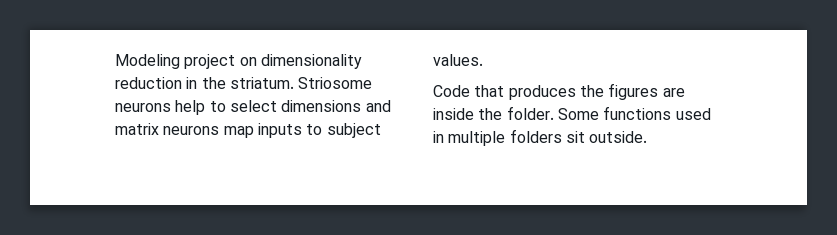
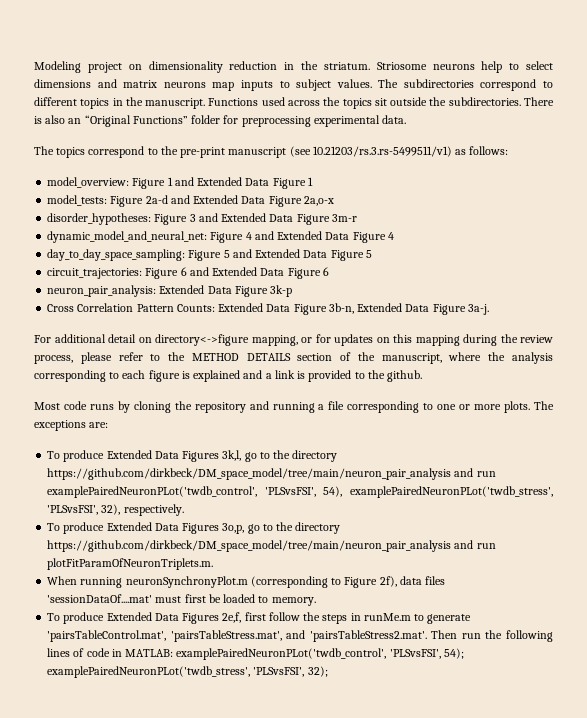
- Striosome neurons help to select dimensions and matrix neurons map inputs to subject values.
- Code that produces the figures are inside the folder. Some functions used in multiple folders sit outside.
+ Striosome neurons help to select dimensions and matrix neurons map inputs to subject values. The subdirectories correspond to different topics in the manuscript. Functions used across the topics sit outside the subdirectories. There is also an “Original Functions” folder for preprocessing experimental data.
+ The topics correspond to the pre-print manuscript (see 10.21203/rs.3.rs-5499511/v1) as follows:
+ model_overview: Figure 1 and Extended Data Figure 1
+ model_tests: Figure 2a-d and Extended Data Figure 2a,o-x
+ disorder_hypotheses: Figure 3 and Extended Data Figure 3m-r
+ dynamic_model_and_neural_net: Figure 4 and Extended Data Figure 4
+ day_to_day_space_sampling: Figure 5 and Extended Data Figure 5
+ circuit_trajectories: Figure 6 and Extended Data Figure 6
+ neuron_pair_analysis: Extended Data Figure 3k-p
+ Cross Correlation Pattern Counts: Extended Data Figure 3b-n, Extended Data Figure 3a-j.
+ For additional detail on directory<->figure mapping, or for updates on this mapping during the review process, please refer to the METHOD DETAILS section of the manuscript, where the analysis corresponding to each figure is explained and a link is provided to the github.
+ Most code runs by cloning the repository and running a file corresponding to one or more plots. The exceptions are:
+ To produce Extended Data Figures 3k,l, go to the directory https://github.com/dirkbeck/DM_space_model/tree/main/neuron_pair_analysis and run examplePairedNeuronPLot('twdb_control', 'PLSvsFSI', 54), examplePairedNeuronPLot('twdb_stress', 'PLSvsFSI', 32), respectively.
+ To produce Extended Data Figures 3o,p, go to the directory https://github.com/dirkbeck/DM_space_model/tree/main/neuron_pair_analysis and run plotFitParamOfNeuronTriplets.m.
+ When running neuronSynchronyPlot.m (corresponding to Figure 2f), data files 'sessionDataOf....mat' must first be loaded to memory.
+ To produce Extended Data Figures 2e,f, first follow the steps in runMe.m to generate 'pairsTableControl.mat', 'pairsTableStress.mat', and 'pairsTableStress2.mat'. Then run the following lines of code in MATLAB: examplePairedNeuronPLot('twdb_control', 'PLSvsFSI', 54); examplePairedNeuronPLot('twdb_stress', 'PLSvsFSI', 32);

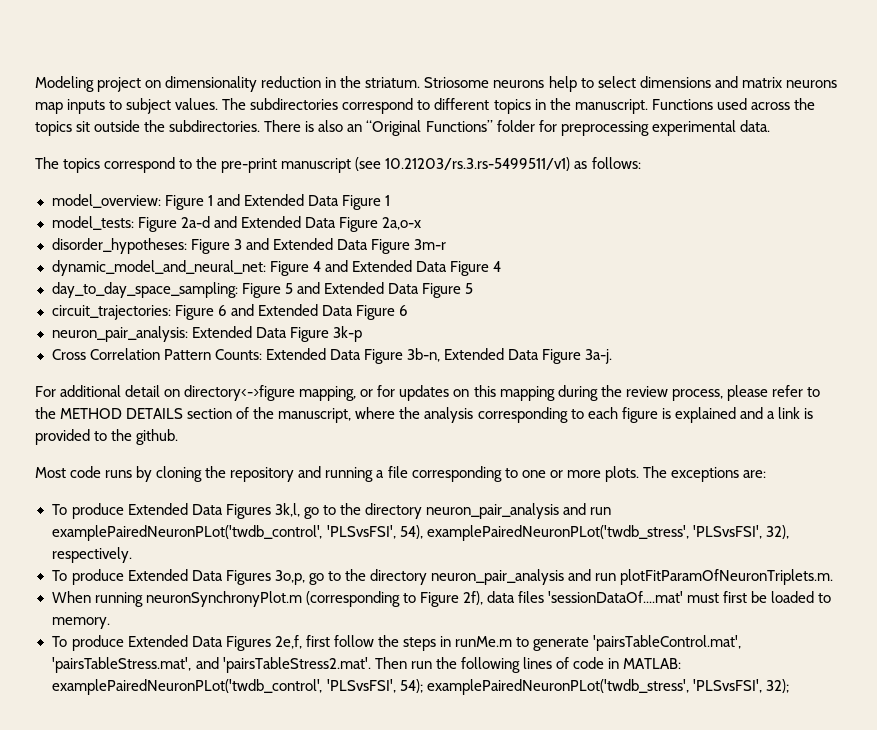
- To produce Extended Data Figures 3k,l, go to the directory https://github.com/dirkbeck/DM_space_model/tree/main/neuron_pair_analysis and run examplePairedNeuronPLot('twdb_control', 'PLSvsFSI', 54), examplePairedNeuronPLot('twdb_stress', 'PLSvsFSI', 32), respectively.
+ To produce Extended Data Figures 3k,l, go to the directory neuron_pair_analysis and run examplePairedNeuronPLot('twdb_control', 'PLSvsFSI', 54), examplePairedNeuronPLot('twdb_stress', 'PLSvsFSI', 32), respectively.
- To produce Extended Data Figures 3o,p, go to the directory https://github.com/dirkbeck/DM_space_model/tree/main/neuron_pair_analysis and run plotFitParamOfNeuronTriplets.m.
+ To produce Extended Data Figures 3o,p, go to the directory neuron_pair_analysis and run plotFitParamOfNeuronTriplets.m.

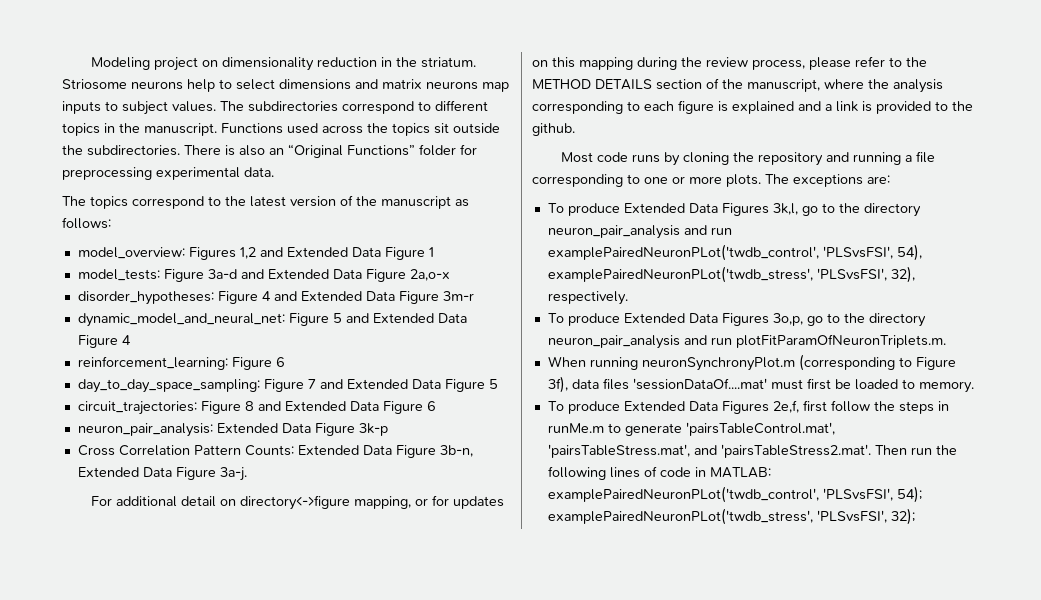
- The topics correspond to the pre-print manuscript (see 10.21203/rs.3.rs-5499511/v1) as follows:
+ The topics correspond to the latest version of the manuscript as follows:
- model_overview: Figure 1 and Extended Data Figure 1
+ model_overview: Figures 1,2 and Extended Data Figure 1
- model_tests: Figure 2a-d and Extended Data Figure 2a,o-x
+ model_tests: Figure 3a-d and Extended Data Figure 2a,o-x
- disorder_hypotheses: Figure 3 and Extended Data Figure 3m-r
+ disorder_hypotheses: Figure 4 and Extended Data Figure 3m-r
- dynamic_model_and_neural_net: Figure 4 and Extended Data Figure 4
+ dynamic_model_and_neural_net: Figure 5 and Extended Data Figure 4
+ reinforcement_learning: Figure 6
- day_to_day_space_sampling: Figure 5 and Extended Data Figure 5
+ day_to_day_space_sampling: Figure 7 and Extended Data Figure 5
- circuit_trajectories: Figure 6 and Extended Data Figure 6
+ circuit_trajectories: Figure 8 and Extended Data Figure 6
- When running neuronSynchronyPlot.m (corresponding to Figure 2f), data files 'sessionDataOf....mat' must first be loaded to memory.
+ When running neuronSynchronyPlot.m (corresponding to Figure 3f), data files 'sessionDataOf....mat' must first be loaded to memory.

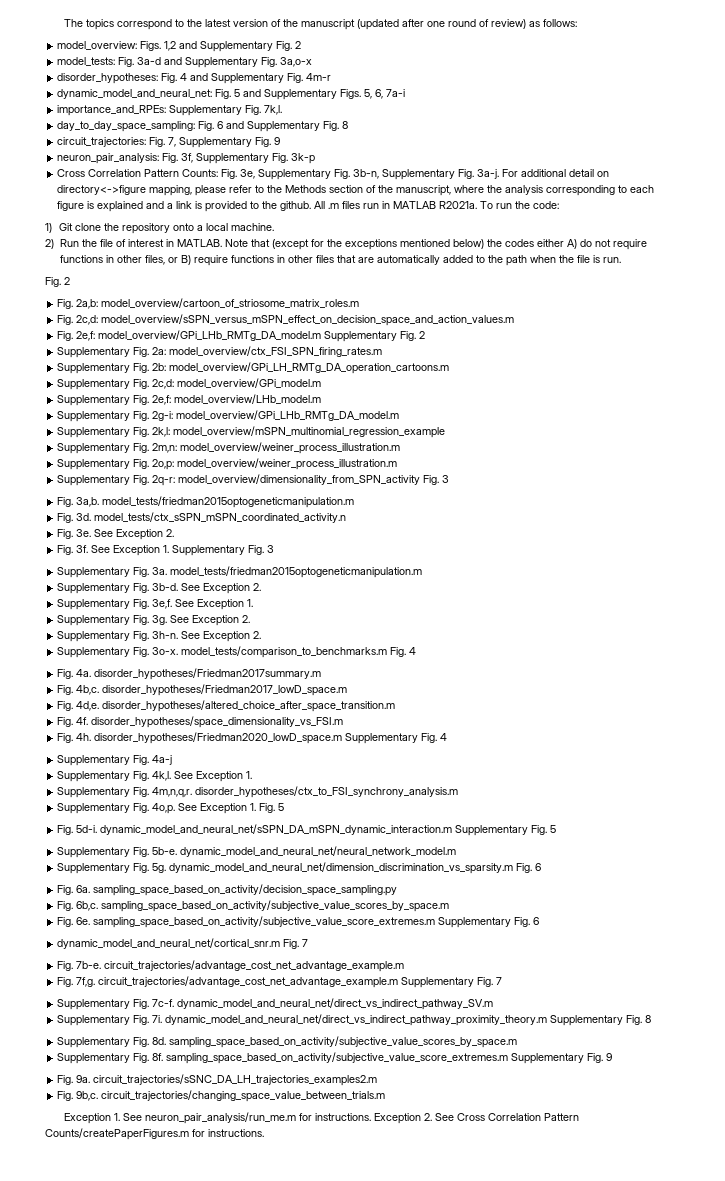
- Modeling project on dimensionality reduction in the striatum. Striosome neurons help to select dimensions and matrix neurons map inputs to subject values. The subdirectories correspond to different topics in the manuscript. Functions used across the topics sit outside the subdirectories. There is also an “Original Functions” folder for preprocessing experimental data.
- The topics correspond to the latest version of the manuscript as follows:
+ The topics correspond to the latest version of the manuscript (updated after one round of review) as follows:
- model_overview: Figures 1,2 and Extended Data Figure 1
+ model_overview: Figs. 1,2 and Supplementary Fig. 2
- model_tests: Figure 3a-d and Extended Data Figure 2a,o-x
+ model_tests: Fig. 3a-d and Supplementary Fig. 3a,o-x
- disorder_hypotheses: Figure 4 and Extended Data Figure 3m-r
+ disorder_hypotheses: Fig. 4 and Supplementary Fig. 4m-r
- dynamic_model_and_neural_net: Figure 5 and Extended Data Figure 4
- reinforcement_learning: Figure 6
- day_to_day_space_sampling: Figure 7 and Extended Data Figure 5
- circuit_trajectories: Figure 8 and Extended Data Figure 6
- neuron_pair_analysis: Extended Data Figure 3k-p
+ dynamic_model_and_neural_net: Fig. 5 and Supplementary Figs. 5, 6, 7a-i
+ importance_and_RPEs: Supplementary Fig. 7k,l.
+ day_to_day_space_sampling: Fig. 6 and Supplementary Fig. 8
+ circuit_trajectories: Fig. 7, Supplementary Fig. 9
+ neuron_pair_analysis: Fig. 3f, Supplementary Fig. 3k-p
- Cross Correlation Pattern Counts: Extended Data Figure 3b-n, Extended Data Figure 3a-j.
- For additional detail on directory<->figure mapping, or for updates on this mapping during the review process, please refer to the METHOD DETAILS section of the manuscript, where the analysis corresponding to each figure is explained and a link is provided to the github.
- Most code runs by cloning the repository and running a file corresponding to one or more plots. The exceptions are:
- To produce Extended Data Figures 3k,l, go to the directory neuron_pair_analysis and run examplePairedNeuronPLot('twdb_control', 'PLSvsFSI', 54), examplePairedNeuronPLot('twdb_stress', 'PLSvsFSI', 32), respectively.
- To produce Extended Data Figures 3o,p, go to the directory neuron_pair_analysis and run plotFitParamOfNeuronTriplets.m.
- When running neuronSynchronyPlot.m (corresponding to Figure 3f), data files 'sessionDataOf....mat' must first be loaded to memory.
- To produce Extended Data Figures 2e,f, first follow the steps in runMe.m to generate 'pairsTableControl.mat', 'pairsTableStress.mat', and 'pairsTableStress2.mat'. Then run the following lines of code in MATLAB: examplePairedNeuronPLot('twdb_control', 'PLSvsFSI', 54); examplePairedNeuronPLot('twdb_stress', 'PLSvsFSI', 32);
+ Cross Correlation Pattern Counts: Fig. 3e, Supplementary Fig. 3b-n, Supplementary Fig. 3a-j. For additional detail on directory<->figure mapping, please refer to the Methods section of the manuscript, where the analysis corresponding to each figure is explained and a link is provided to the github. All .m files run in MATLAB R2021a. To run the code:
+ 1) Git clone the repository onto a local machine.
+ 2) Run the file of interest in MATLAB. Note that (except for the exceptions mentioned below) the codes either A) do not require functions in other files, or B) require functions in other files that are automatically added to the path when the file is run.
+ Fig. 2
+ Fig. 2a,b: model_overview/cartoon_of_striosome_matrix_roles.m
+ Fig. 2c,d: model_overview/sSPN_versus_mSPN_effect_on_decision_space_and_action_values.m
+ Fig. 2e,f: model_overview/GPi_LHb_RMTg_DA_model.m Supplementary Fig. 2
+ Supplementary Fig. 2a: model_overview/ctx_FSI_SPN_firing_rates.m
+ Supplementary Fig. 2b: model_overview/GPi_LH_RMTg_DA_operation_cartoons.m
+ Supplementary Fig. 2c,d: model_overview/GPi_model.m
+ Supplementary Fig. 2e,f: model_overview/LHb_model.m
+ Supplementary Fig. 2g-i: model_overview/GPi_LHb_RMTg_DA_model.m
+ Supplementary Fig. 2k,l: model_overview/mSPN_multinomial_regression_example
+ Supplementary Fig. 2m,n: model_overview/weiner_process_illustration.m
+ Supplementary Fig. 2o,p: model_overview/weiner_process_illustration.m
+ Supplementary Fig. 2q-r: model_overview/dimensionality_from_SPN_activity Fig. 3
+ Fig. 3a,b. model_tests/friedman2015optogeneticmanipulation.m
+ Fig. 3d. model_tests/ctx_sSPN_mSPN_coordinated_activity.n
+ Fig. 3e. See Exception 2.
+ Fig. 3f. See Exception 1. Supplementary Fig. 3
+ Supplementary Fig. 3a. model_tests/friedman2015optogeneticmanipulation.m
+ Supplementary Fig. 3b-d. See Exception 2.
+ Supplementary Fig. 3e,f. See Exception 1.
+ Supplementary Fig. 3g. See Exception 2.
+ Supplementary Fig. 3h-n. See Exception 2.
+ Supplementary Fig. 3o-x. model_tests/comparison_to_benchmarks.m Fig. 4
+ Fig. 4a. disorder_hypotheses/Friedman2017summary.m
+ Fig. 4b,c. disorder_hypotheses/Friedman2017_lowD_space.m
+ Fig. 4d,e. disorder_hypotheses/altered_choice_after_space_transition.m
+ Fig. 4f. disorder_hypotheses/space_dimensionality_vs_FSI.m
+ Fig. 4h. disorder_hypotheses/Friedman2020_lowD_space.m Supplementary Fig. 4
+ Supplementary Fig. 4a-j
+ Supplementary Fig. 4k,l. See Exception 1.
+ Supplementary Fig. 4m,n,q,r. disorder_hypotheses/ctx_to_FSI_synchrony_analysis.m
+ Supplementary Fig. 4o,p. See Exception 1. Fig. 5
+ Fig. 5d-i. dynamic_model_and_neural_net/sSPN_DA_mSPN_dynamic_interaction.m Supplementary Fig. 5
+ Supplementary Fig. 5b-e. dynamic_model_and_neural_net/neural_network_model.m
+ Supplementary Fig. 5g. dynamic_model_and_neural_net/dimension_discrimination_vs_sparsity.m Fig. 6
+ Fig. 6a. sampling_space_based_on_activity/decision_space_sampling.py
+ Fig. 6b,c. sampling_space_based_on_activity/subjective_value_scores_by_space.m
+ Fig. 6e. sampling_space_based_on_activity/subjective_value_score_extremes.m Supplementary Fig. 6
+ dynamic_model_and_neural_net/cortical_snr.m Fig. 7
+ Fig. 7b-e. circuit_trajectories/advantage_cost_net_advantage_example.m
+ Fig. 7f,g. circuit_trajectories/advantage_cost_net_advantage_example.m Supplementary Fig. 7
+ Supplementary Fig. 7c-f. dynamic_model_and_neural_net/direct_vs_indirect_pathway_SV.m
+ Supplementary Fig. 7i. dynamic_model_and_neural_net/direct_vs_indirect_pathway_proximity_theory.m Supplementary Fig. 8
+ Supplementary Fig. 8d. sampling_space_based_on_activity/subjective_value_scores_by_space.m
+ Supplementary Fig. 8f. sampling_space_based_on_activity/subjective_value_score_extremes.m Supplementary Fig. 9
+ Fig. 9a. circuit_trajectories/sSNC_DA_LH_trajectories_examples2.m
+ Fig. 9b,c. circuit_trajectories/changing_space_value_between_trials.m
+ Exception 1. See neuron_pair_analysis/run_me.m for instructions. Exception 2. See Cross Correlation Pattern Counts/createPaperFigures.m for instructions.

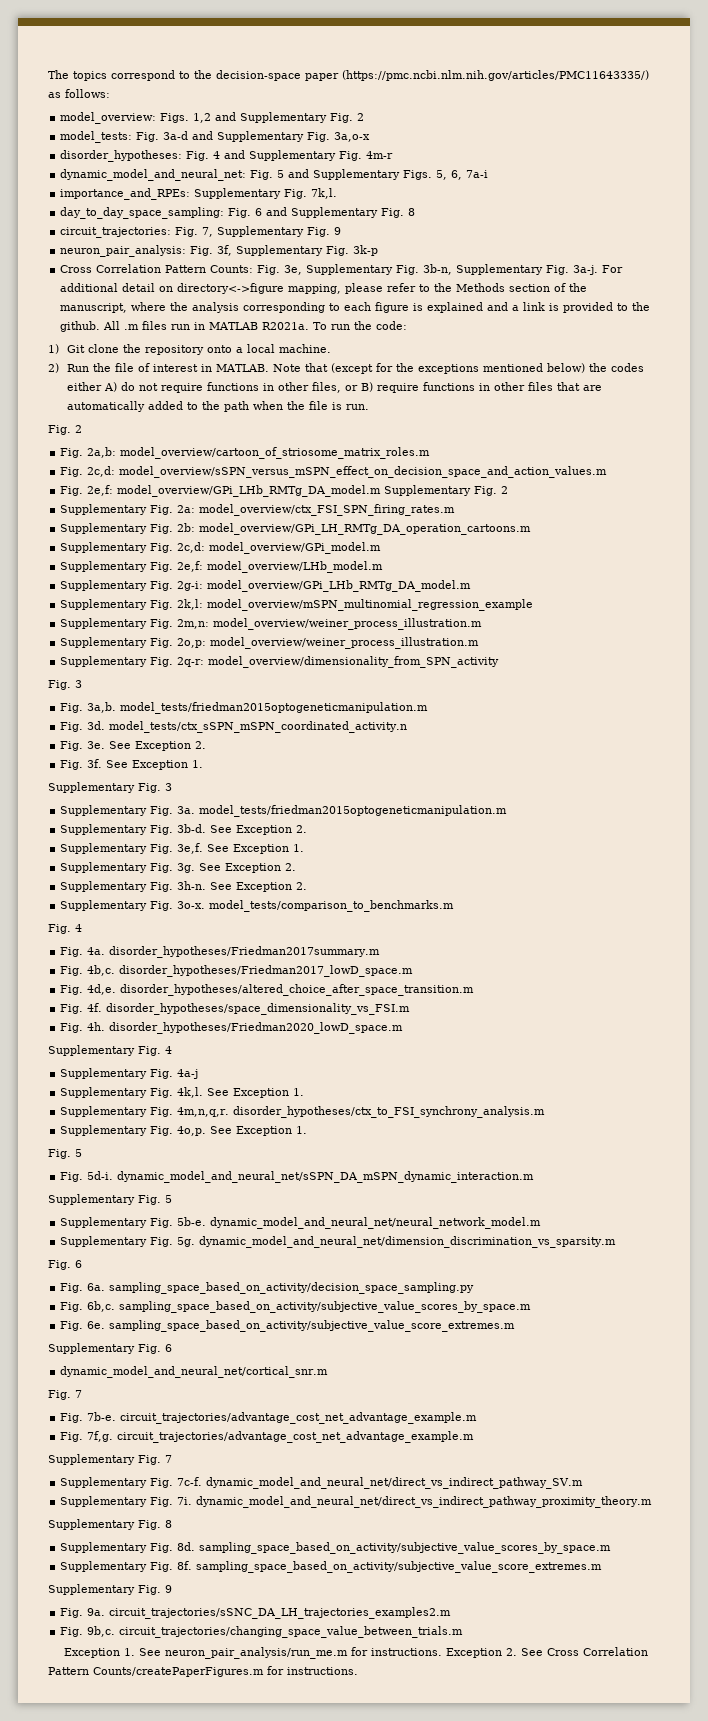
- The topics correspond to the latest version of the manuscript (updated after one round of review) as follows:
+ The topics correspond to the decision-space paper (https://pmc.ncbi.nlm.nih.gov/articles/PMC11643335/) as follows:
- Supplementary Fig. 2q-r: model_overview/dimensionality_from_SPN_activity Fig. 3
+ Supplementary Fig. 2q-r: model_overview/dimensionality_from_SPN_activity
+ Fig. 3
- Fig. 3f. See Exception 1. Supplementary Fig. 3
+ Fig. 3f. See Exception 1.
+ Supplementary Fig. 3
- Supplementary Fig. 3o-x. model_tests/comparison_to_benchmarks.m Fig. 4
+ Supplementary Fig. 3o-x. model_tests/comparison_to_benchmarks.m
+ Fig. 4
- Fig. 4h. disorder_hypotheses/Friedman2020_lowD_space.m Supplementary Fig. 4
+ Fig. 4h. disorder_hypotheses/Friedman2020_lowD_space.m
+ Supplementary Fig. 4
- Supplementary Fig. 4o,p. See Exception 1. Fig. 5
+ Supplementary Fig. 4o,p. See Exception 1.
+ Fig. 5
- Fig. 5d-i. dynamic_model_and_neural_net/sSPN_DA_mSPN_dynamic_interaction.m Supplementary Fig. 5
+ Fig. 5d-i. dynamic_model_and_neural_net/sSPN_DA_mSPN_dynamic_interaction.m
+ Supplementary Fig. 5
- Supplementary Fig. 5g. dynamic_model_and_neural_net/dimension_discrimination_vs_sparsity.m Fig. 6
+ Supplementary Fig. 5g. dynamic_model_and_neural_net/dimension_discrimination_vs_sparsity.m
+ Fig. 6
- Fig. 6e. sampling_space_based_on_activity/subjective_value_score_extremes.m Supplementary Fig. 6
+ Fig. 6e. sampling_space_based_on_activity/subjective_value_score_extremes.m
+ Supplementary Fig. 6
- dynamic_model_and_neural_net/cortical_snr.m Fig. 7
+ dynamic_model_and_neural_net/cortical_snr.m
+ Fig. 7
- Fig. 7f,g. circuit_trajectories/advantage_cost_net_advantage_example.m Supplementary Fig. 7
+ Fig. 7f,g. circuit_trajectories/advantage_cost_net_advantage_example.m
+ Supplementary Fig. 7
- Supplementary Fig. 7i. dynamic_model_and_neural_net/direct_vs_indirect_pathway_proximity_theory.m Supplementary Fig. 8
+ Supplementary Fig. 7i. dynamic_model_and_neural_net/direct_vs_indirect_pathway_proximity_theory.m
+ Supplementary Fig. 8
- Supplementary Fig. 8f. sampling_space_based_on_activity/subjective_value_score_extremes.m Supplementary Fig. 9
+ Supplementary Fig. 8f. sampling_space_based_on_activity/subjective_value_score_extremes.m
+ Supplementary Fig. 9

